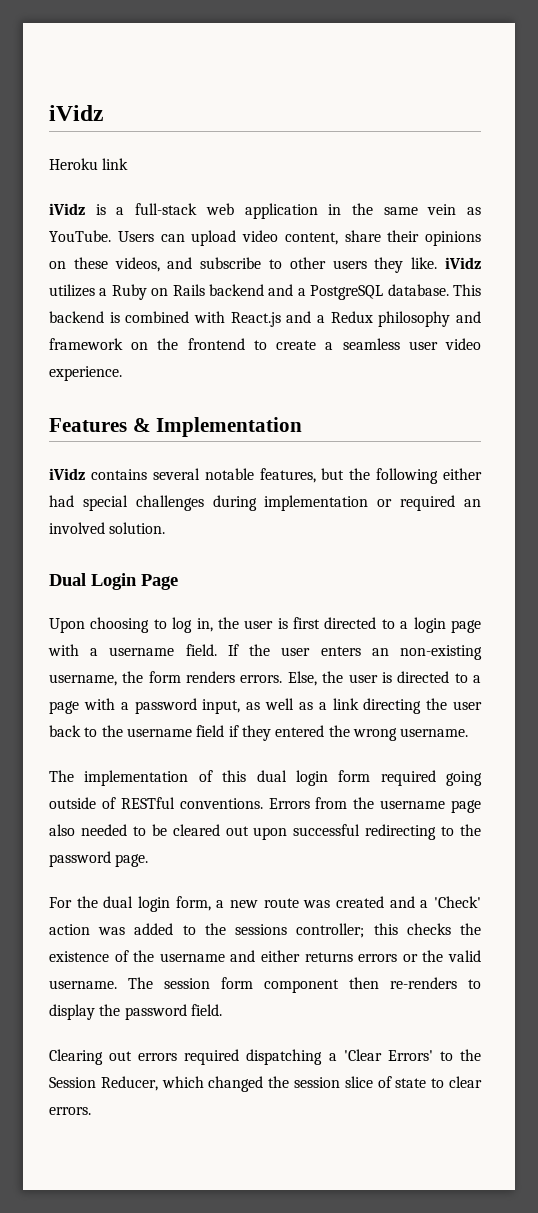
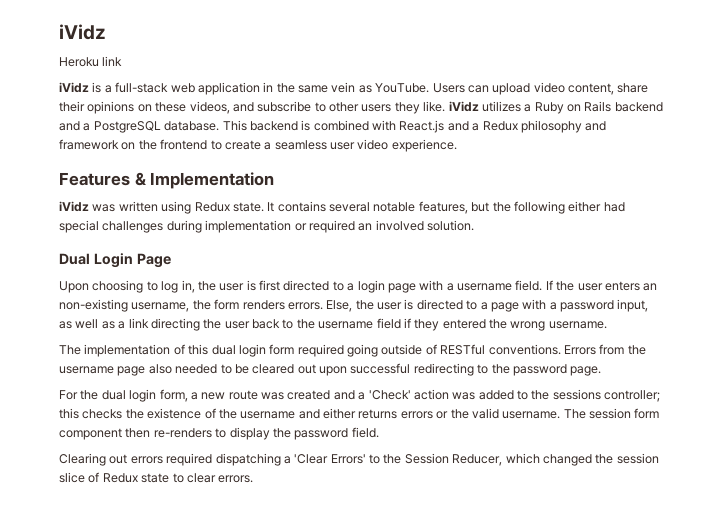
- iVidz contains several notable features, but the following either had special challenges during implementation or required an involved solution.
+ iVidz was written using Redux state. It contains several notable features, but the following either had special challenges during implementation or required an involved solution.
- Clearing out errors required dispatching a 'Clear Errors' to the Session Reducer, which changed the session slice of state to clear errors.
+ Clearing out errors required dispatching a 'Clear Errors' to the Session Reducer, which changed the session slice of Redux state to clear errors.

